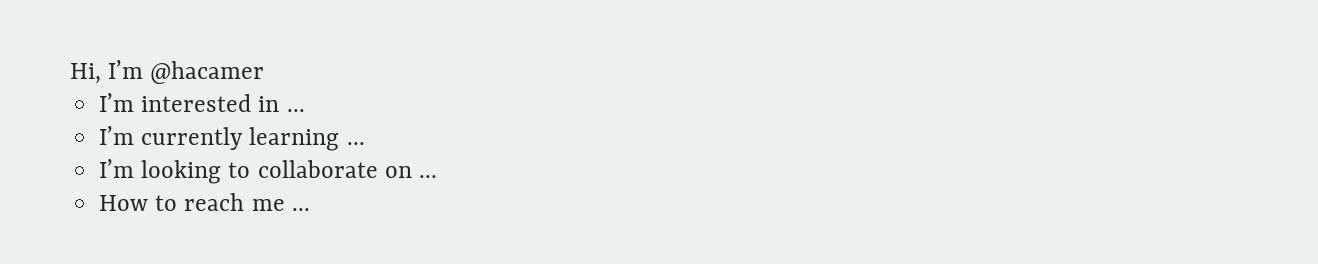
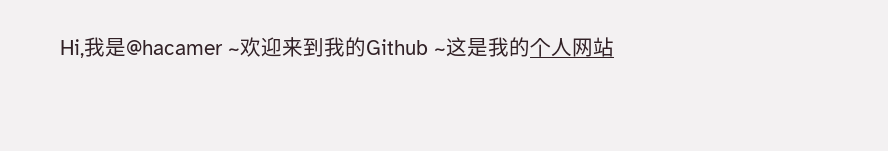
- Hi, I’m @hacamer
- I’m interested in ...
- I’m currently learning ...
- I’m looking to collaborate on ...
- How to reach me ...
+ Hi,我是@hacamer ~欢迎来到我的Github ~这是我的个人网站

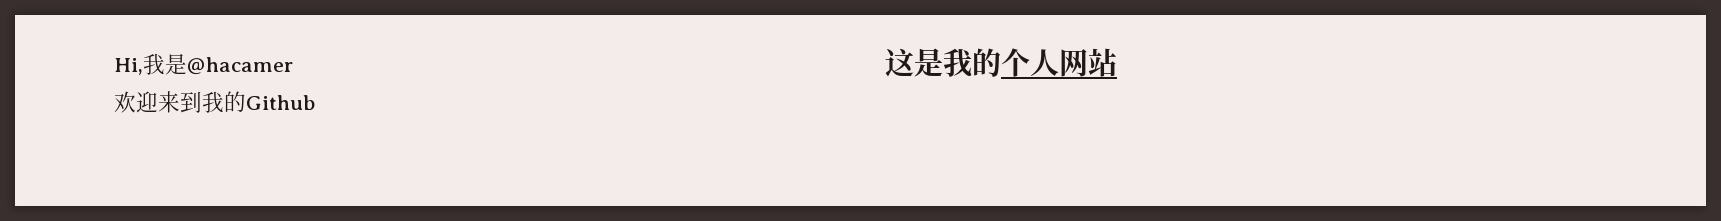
- Hi,我是@hacamer ~欢迎来到我的Github ~这是我的个人网站
+ Hi,我是@hacamer
+ 欢迎来到我的Github
+ 这是我的个人网站

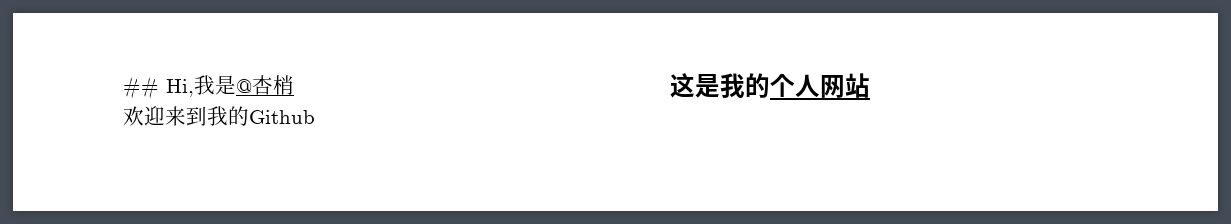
- Hi,我是@hacamer
+ ## Hi,我是@杏梢

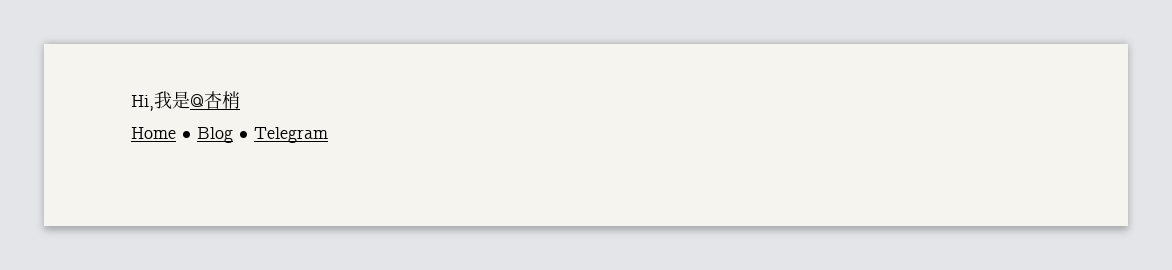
- ## Hi,我是@杏梢
+ Hi,我是@杏梢
- 欢迎来到我的Github
- 这是我的个人网站
+ Home • Blog • Telegram

